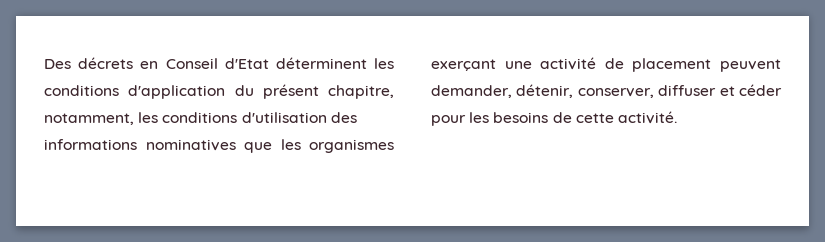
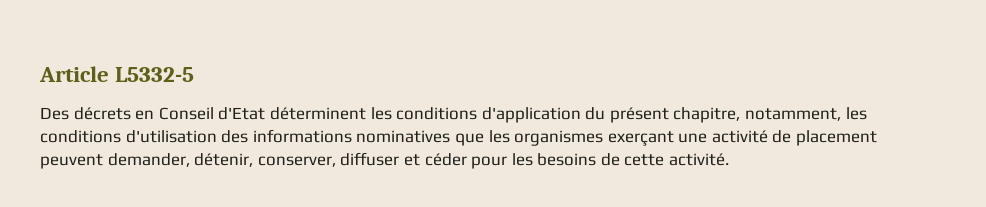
+ Article L5332-5

